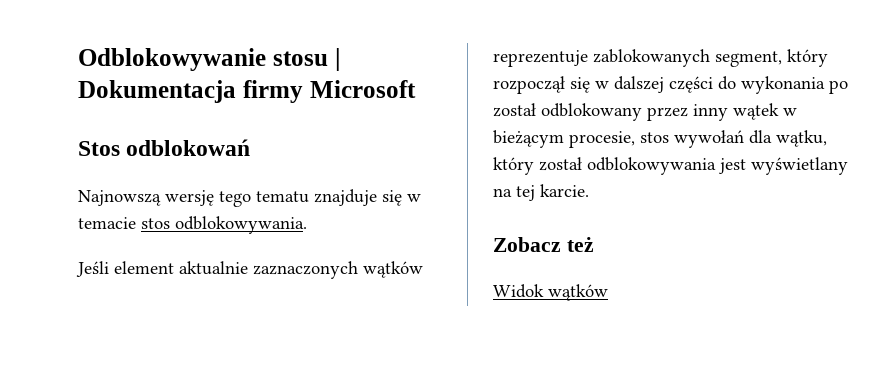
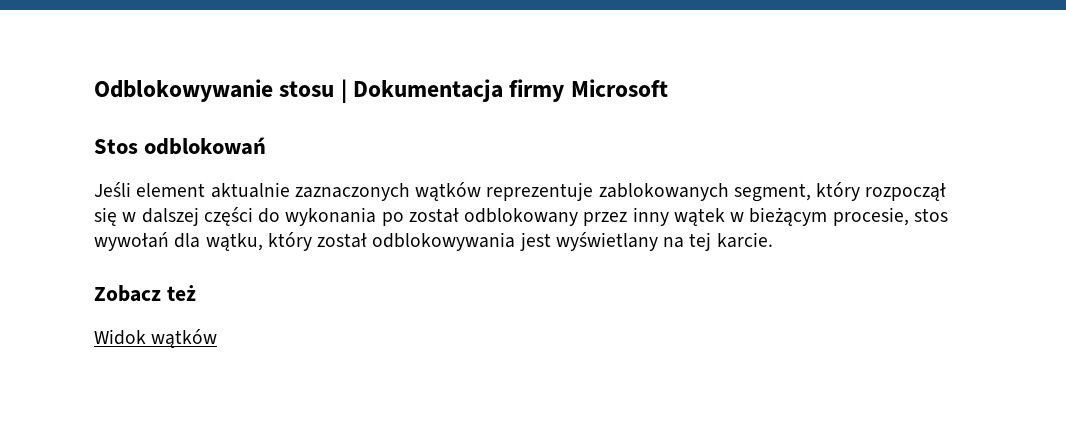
- Najnowszą wersję tego tematu znajduje się w temacie stos odblokowywania.

